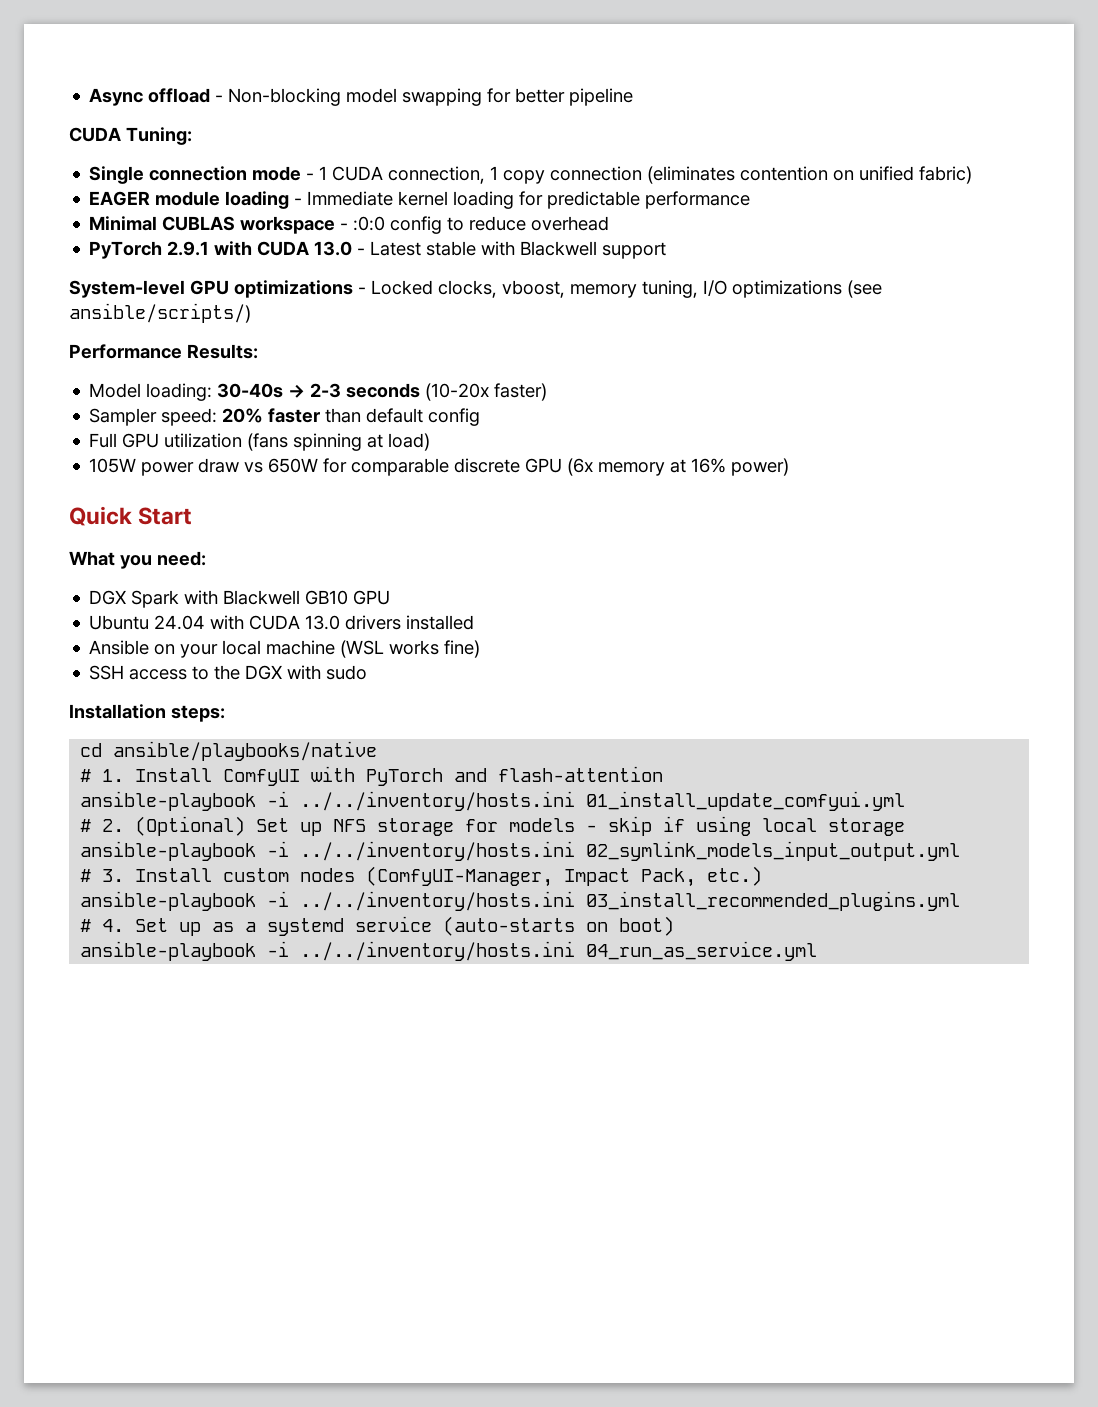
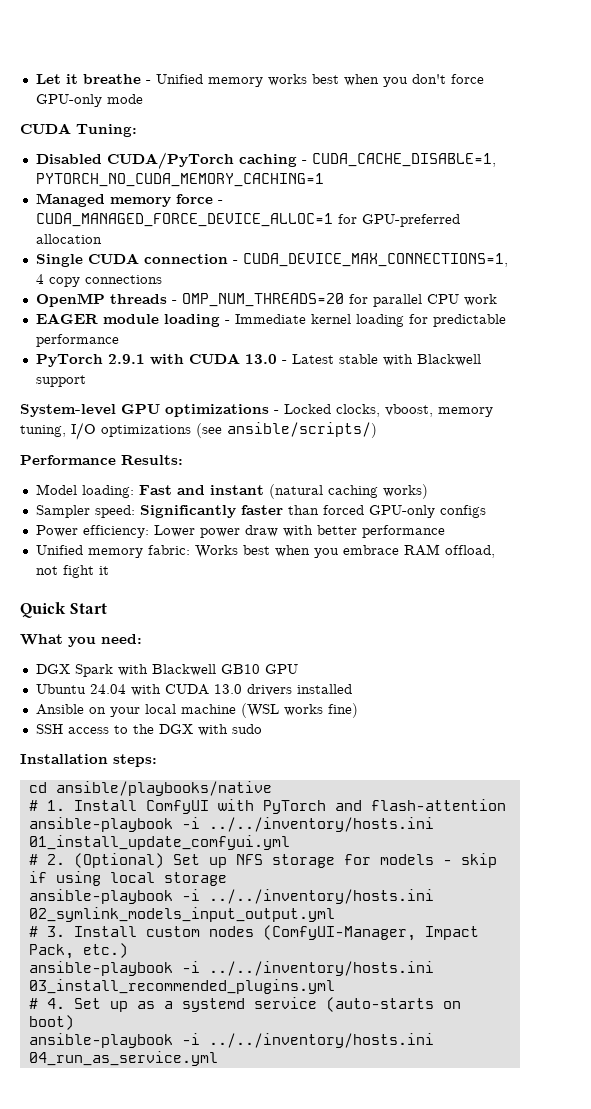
- Async offload - Non-blocking model swapping for better pipeline
+ Let it breathe - Unified memory works best when you don't force GPU-only mode
  CUDA Tuning:
- Single connection mode - 1 CUDA connection, 1 copy connection (eliminates contention on unified fabric)
+ Disabled CUDA/PyTorch caching - CUDA_CACHE_DISABLE=1, PYTORCH_NO_CUDA_MEMORY_CACHING=1
+ Managed memory force - CUDA_MANAGED_FORCE_DEVICE_ALLOC=1 for GPU-preferred allocation
+ Single CUDA connection - CUDA_DEVICE_MAX_CONNECTIONS=1, 4 copy connections
+ OpenMP threads - OMP_NUM_THREADS=20 for parallel CPU work
- Minimal CUBLAS workspace - :0:0 config to reduce overhead
- Model loading: 30-40s → 2-3 seconds (10-20x faster)
+ Model loading: Fast and instant (natural caching works)
- Sampler speed: 20% faster than default config
- Full GPU utilization (fans spinning at load)
- 105W power draw vs 650W for comparable discrete GPU (6x memory at 16% power)
+ Sampler speed: Significantly faster than forced GPU-only configs
+ Power efficiency: Lower power draw with better performance
+ Unified memory fabric: Works best when you embrace RAM offload, not fight it

